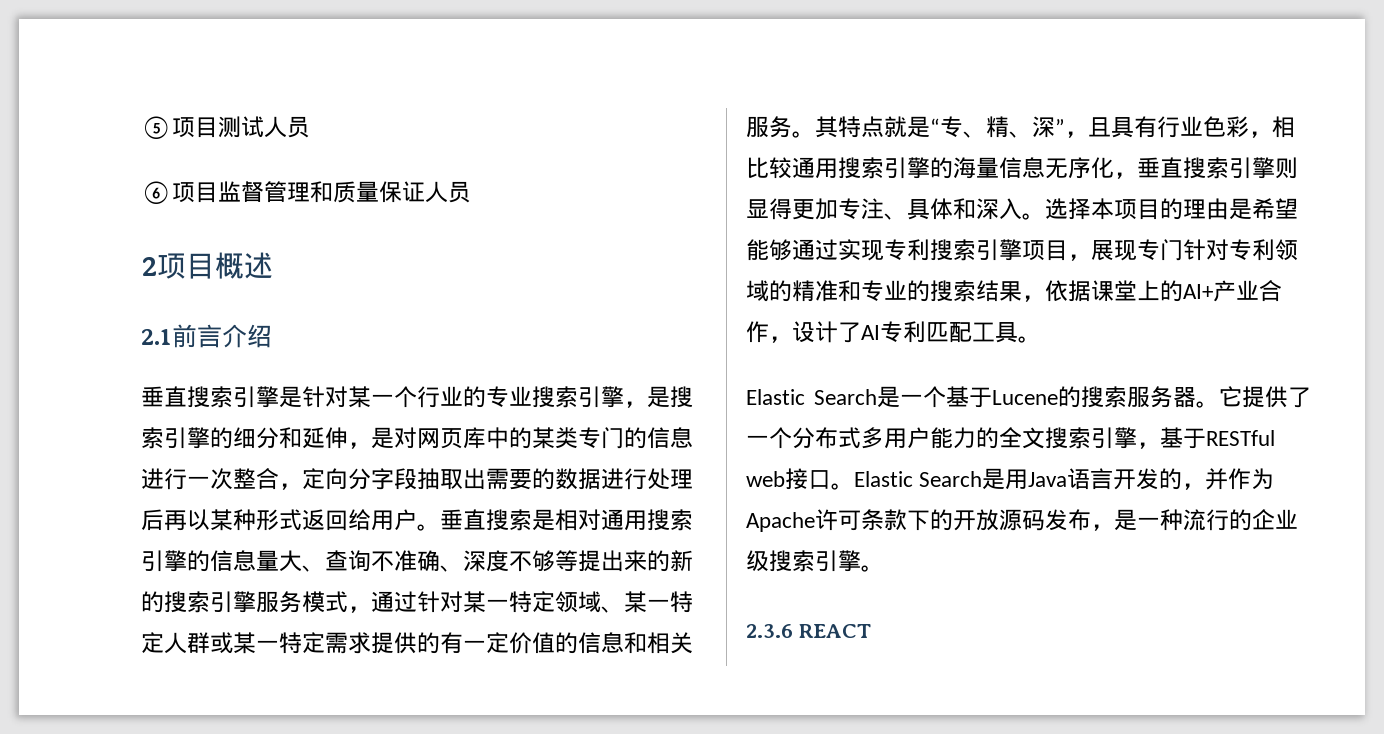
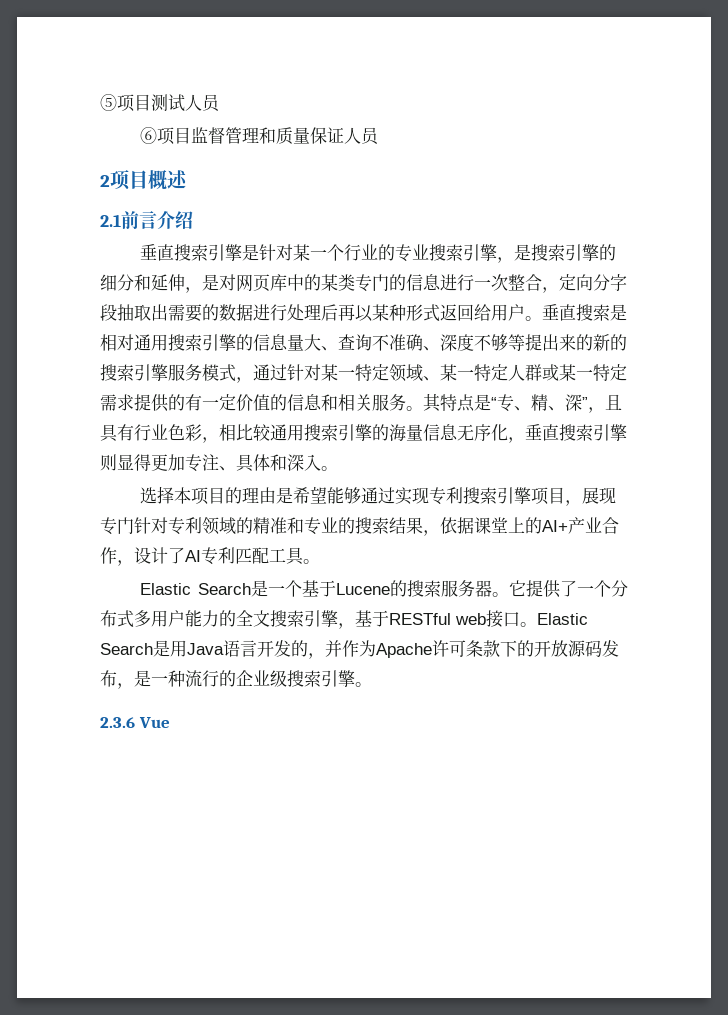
- 其特点就是“专、精、深”，且具有行业色彩，相比较通用搜索引擎的海量信息无序化，垂直搜索引擎则显得更加专注、具体和深入。选择本项目的理由是希望能够通过实现专利搜索引擎项目，展现专门针对专利领域的精准和专业的搜索结果，依据课堂上的AI+产业合作，设计了AI专利匹配工具。
+ 其特点是“专、精、深”，且具有行业色彩，相比较通用搜索引擎的海量信息无序化，垂直搜索引擎则显得更加专注、具体和深入。
+ 选择本项目的理由是希望能够通过实现专利搜索引擎项目，展现专门针对专利领域的精准和专业的搜索结果，依据课堂上的AI+产业合作，设计了AI专利匹配工具。
- 2.3.6 REACT
+ 2.3.6 Vue

